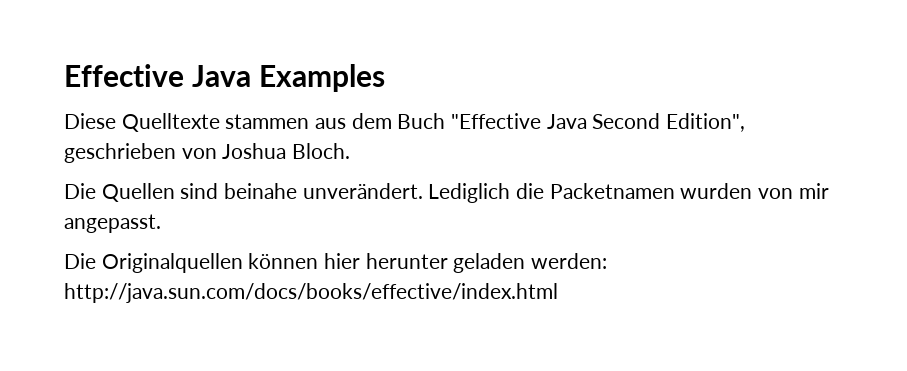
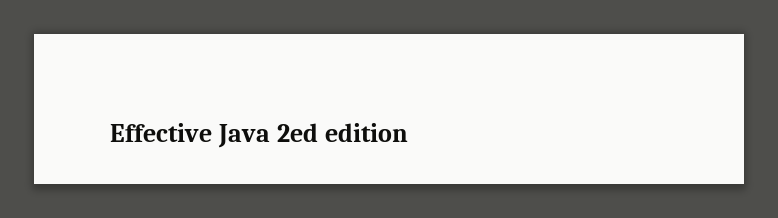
- Effective Java Examples
- Diese Quelltexte stammen aus dem Buch "Effective Java Second Edition", geschrieben von Joshua Bloch.
- Die Quellen sind beinahe unverändert. Lediglich die Packetnamen wurden von mir angepasst.
- Die Originalquellen können hier herunter geladen werden: http://java.sun.com/docs/books/effective/index.html
+ Effective Java 2ed edition

